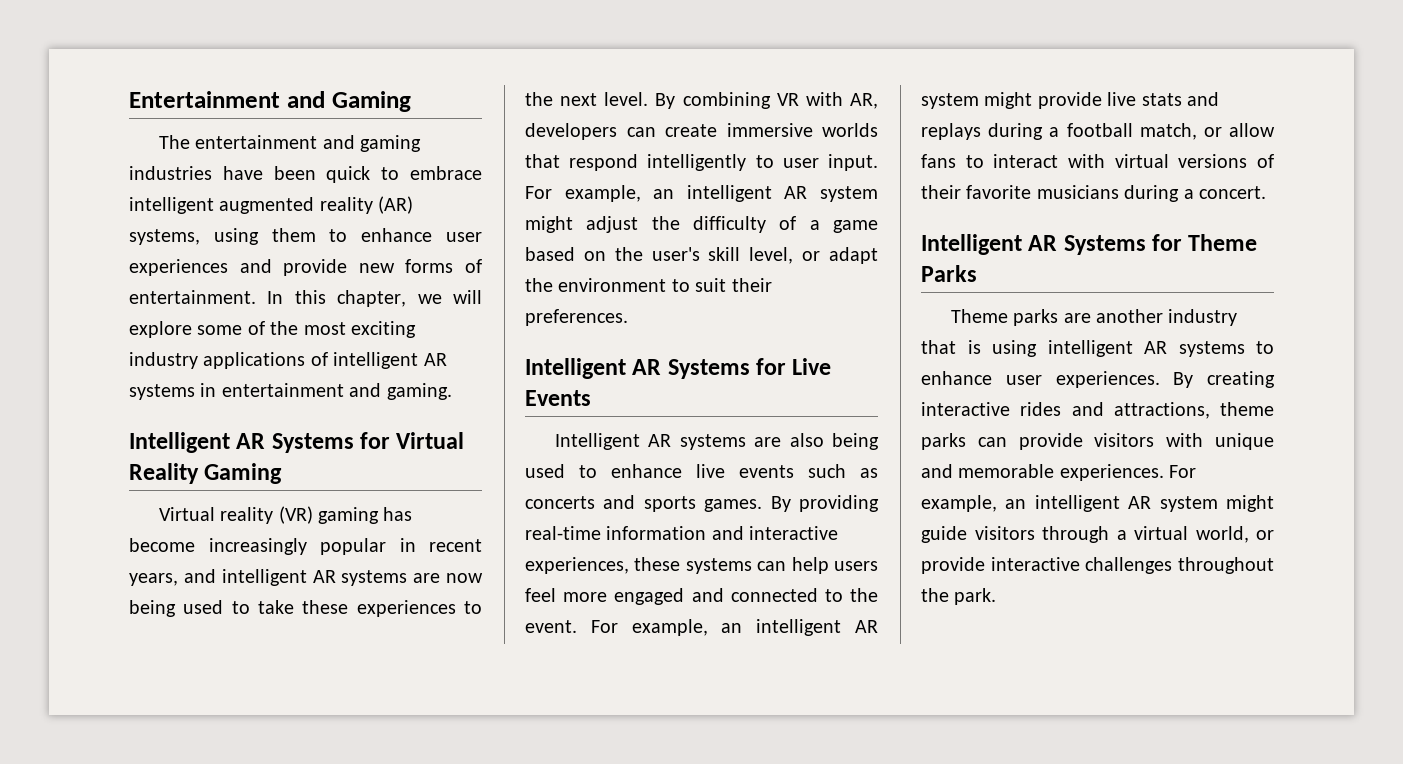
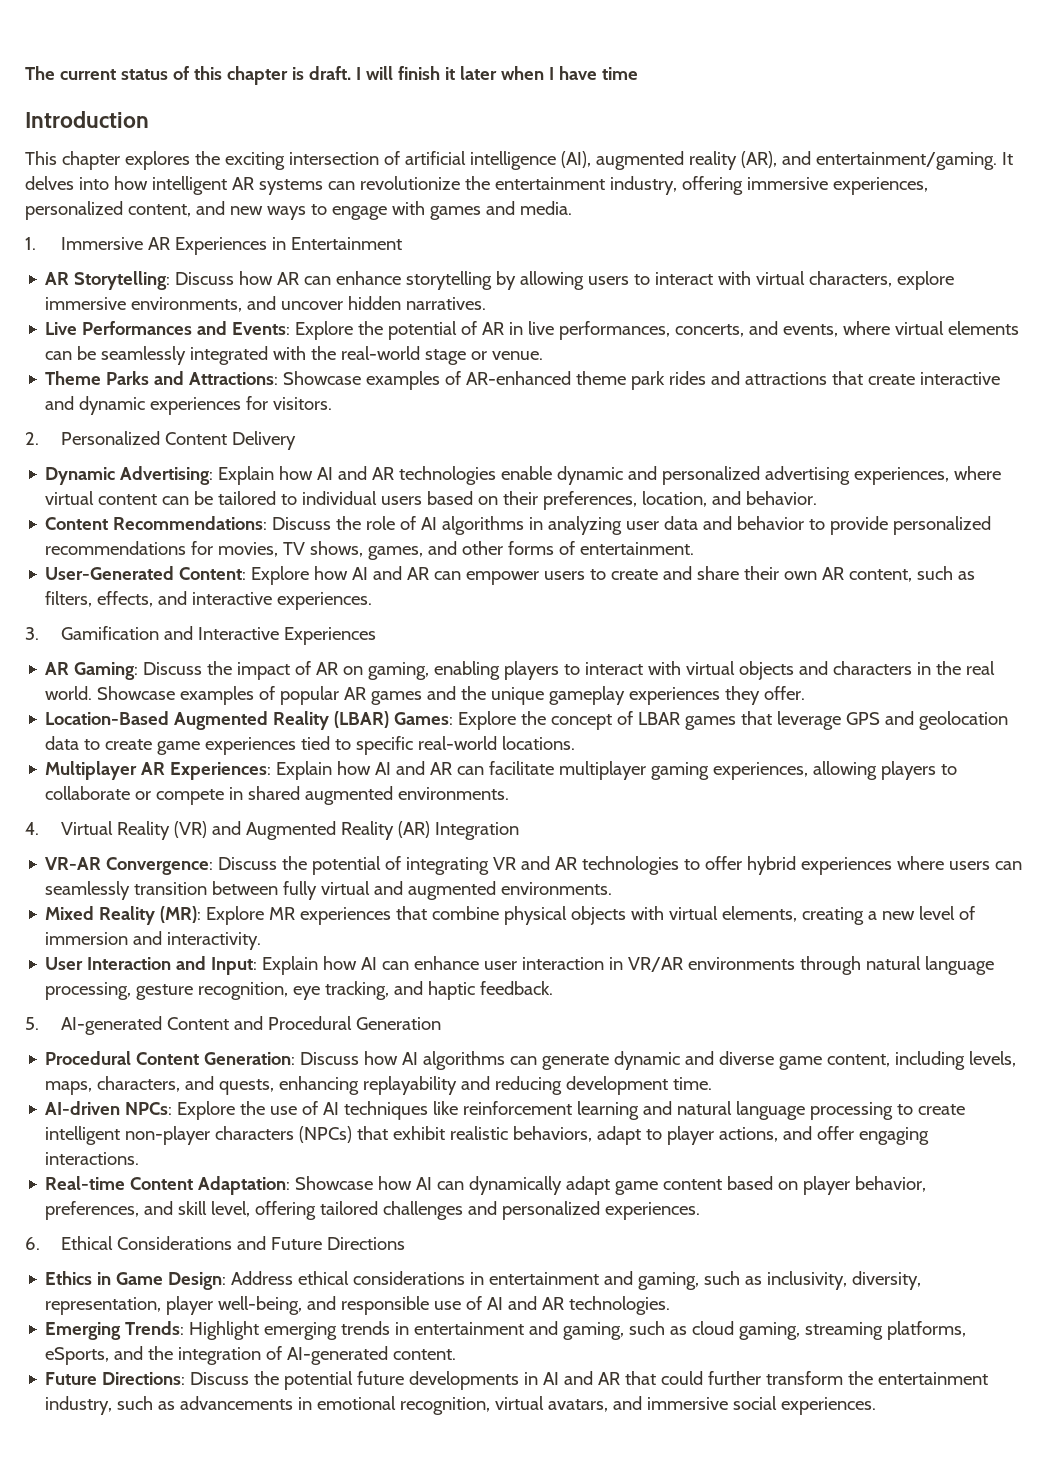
- Entertainment and Gaming
- The entertainment and gaming industries have been quick to embrace intelligent augmented reality (AR) systems, using them to enhance user experiences and provide new forms of entertainment. In this chapter, we will explore some of the most exciting industry applications of intelligent AR systems in entertainment and gaming.
- Intelligent AR Systems for Virtual Reality Gaming
- Virtual reality (VR) gaming has become increasingly popular in recent years, and intelligent AR systems are now being used to take these experiences to the next level. By combining VR with AR, developers can create immersive worlds that respond intelligently to user input. For example, an intelligent AR system might adjust the difficulty of a game based on the user's skill level, or adapt the environment to suit their preferences.
- Intelligent AR Systems for Live Events
- Intelligent AR systems are also being used to enhance live events such as concerts and sports games. By providing real-time information and interactive experiences, these systems can help users feel more engaged and connected to the event. For example, an intelligent AR system might provide live stats and replays during a football match, or allow fans to interact with virtual versions of their favorite musicians during a concert.
- Intelligent AR Systems for Theme Parks
- Theme parks are another industry that is using intelligent AR systems to enhance user experiences. By creating interactive rides and attractions, theme parks can provide visitors with unique and memorable experiences. For example, an intelligent AR system might guide visitors through a virtual world, or provide interactive challenges throughout the park.
+ The current status of this chapter is draft. I will finish it later when I have time
+ Introduction
+ This chapter explores the exciting intersection of artificial intelligence (AI), augmented reality (AR), and entertainment/gaming. It delves into how intelligent AR systems can revolutionize the entertainment industry, offering immersive experiences, personalized content, and new ways to engage with games and media.
+ 1. Immersive AR Experiences in Entertainment
+ AR Storytelling: Discuss how AR can enhance storytelling by allowing users to interact with virtual characters, explore immersive environments, and uncover hidden narratives.
+ Live Performances and Events: Explore the potential of AR in live performances, concerts, and events, where virtual elements can be seamlessly integrated with the real-world stage or venue.
+ Theme Parks and Attractions: Showcase examples of AR-enhanced theme park rides and attractions that create interactive and dynamic experiences for visitors.
+ 2. Personalized Content Delivery
+ Dynamic Advertising: Explain how AI and AR technologies enable dynamic and personalized advertising experiences, where virtual content can be tailored to individual users based on their preferences, location, and behavior.
+ Content Recommendations: Discuss the role of AI algorithms in analyzing user data and behavior to provide personalized recommendations for movies, TV shows, games, and other forms of entertainment.
+ User-Generated Content: Explore how AI and AR can empower users to create and share their own AR content, such as filters, effects, and interactive experiences.
+ 3. Gamification and Interactive Experiences
+ AR Gaming: Discuss the impact of AR on gaming, enabling players to interact with virtual objects and characters in the real world. Showcase examples of popular AR games and the unique gameplay experiences they offer.
+ Location-Based Augmented Reality (LBAR) Games: Explore the concept of LBAR games that leverage GPS and geolocation data to create game experiences tied to specific real-world locations.
+ Multiplayer AR Experiences: Explain how AI and AR can facilitate multiplayer gaming experiences, allowing players to collaborate or compete in shared augmented environments.
+ 4. Virtual Reality (VR) and Augmented Reality (AR) Integration
+ VR-AR Convergence: Discuss the potential of integrating VR and AR technologies to offer hybrid experiences where users can seamlessly transition between fully virtual and augmented environments.
+ Mixed Reality (MR): Explore MR experiences that combine physical objects with virtual elements, creating a new level of immersion and interactivity.
+ User Interaction and Input: Explain how AI can enhance user interaction in VR/AR environments through natural language processing, gesture recognition, eye tracking, and haptic feedback.
+ 5. AI-generated Content and Procedural Generation
+ Procedural Content Generation: Discuss how AI algorithms can generate dynamic and diverse game content, including levels, maps, characters, and quests, enhancing replayability and reducing development time.
+ AI-driven NPCs: Explore the use of AI techniques like reinforcement learning and natural language processing to create intelligent non-player characters (NPCs) that exhibit realistic behaviors, adapt to player actions, and offer engaging interactions.
+ Real-time Content Adaptation: Showcase how AI can dynamically adapt game content based on player behavior, preferences, and skill level, offering tailored challenges and personalized experiences.
+ 6. Ethical Considerations and Future Directions
+ Ethics in Game Design: Address ethical considerations in entertainment and gaming, such as inclusivity, diversity, representation, player well-being, and responsible use of AI and AR technologies.
+ Emerging Trends: Highlight emerging trends in entertainment and gaming, such as cloud gaming, streaming platforms, eSports, and the integration of AI-generated content.
+ Future Directions: Discuss the potential future developments in AI and AR that could further transform the entertainment industry, such as advancements in emotional recognition, virtual avatars, and immersive social experiences.

